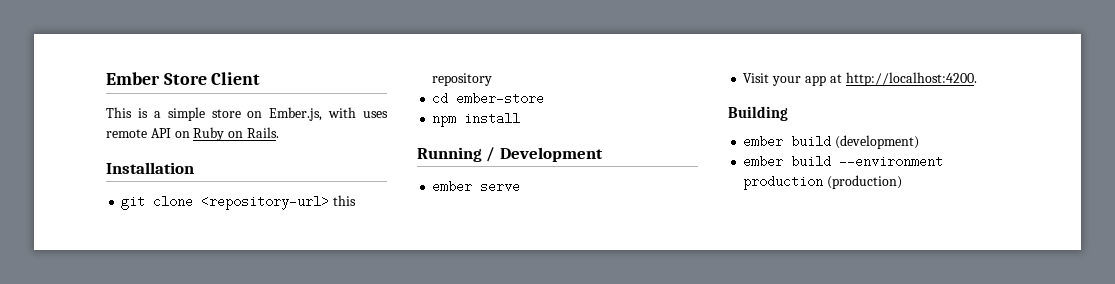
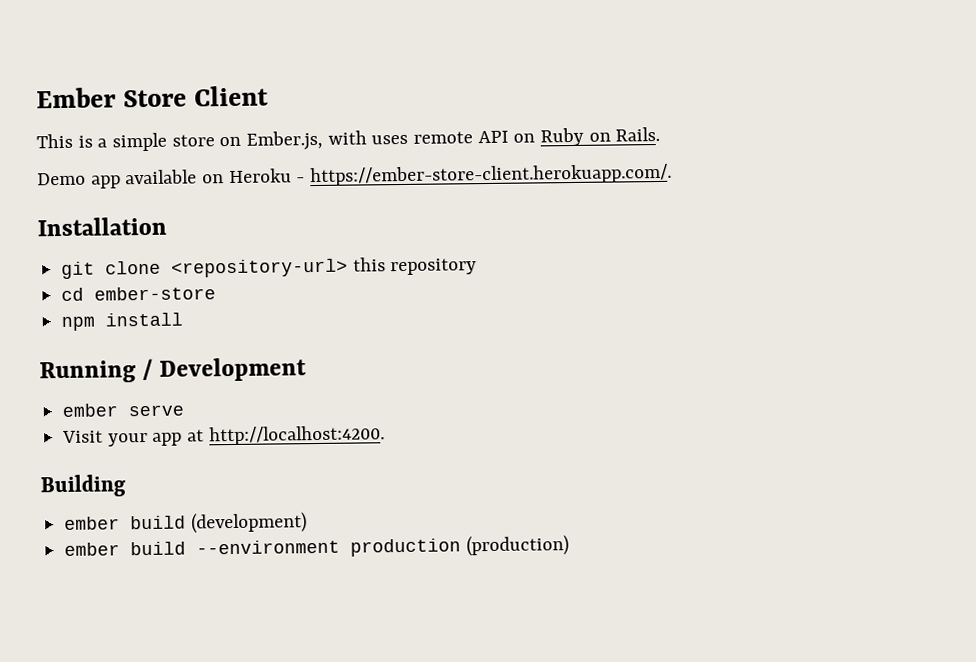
+ Demo app available on Heroku - https://ember-store-client.herokuapp.com/.

